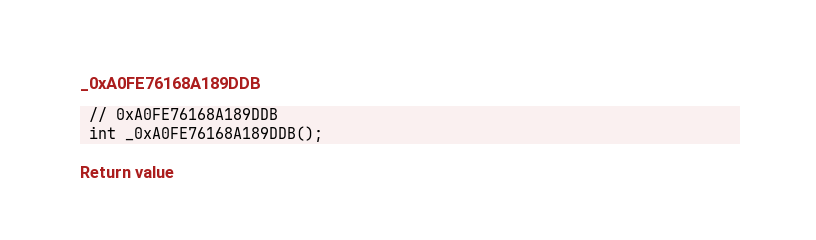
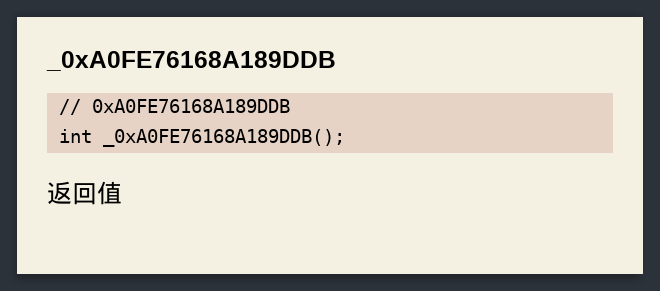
- Return value
+ 返回值

